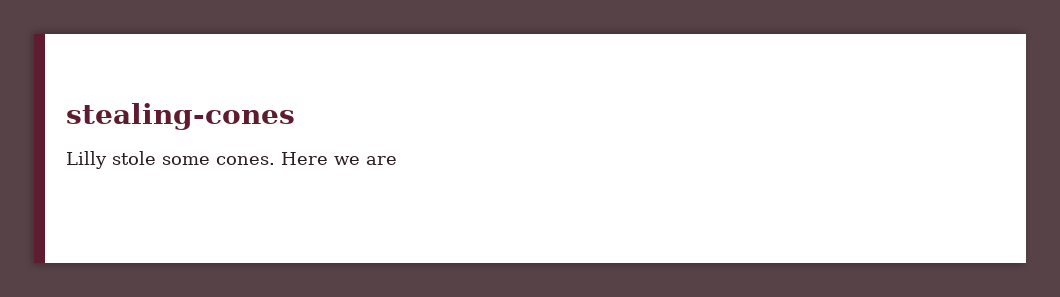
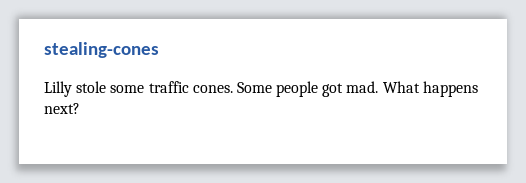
- Lilly stole some cones. Here we are
+ Lilly stole some traffic cones. Some people got mad. What happens next?

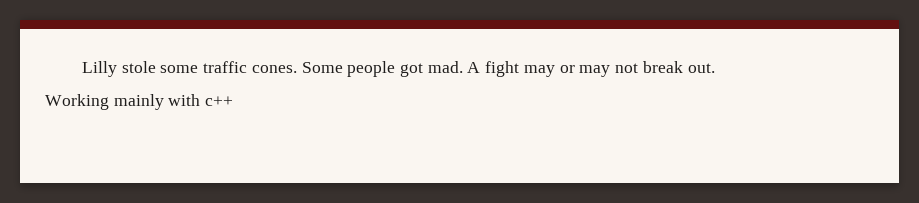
- stealing-cones
- What happens next?
+ A fight may or may not break out.
+ Working mainly with c++

